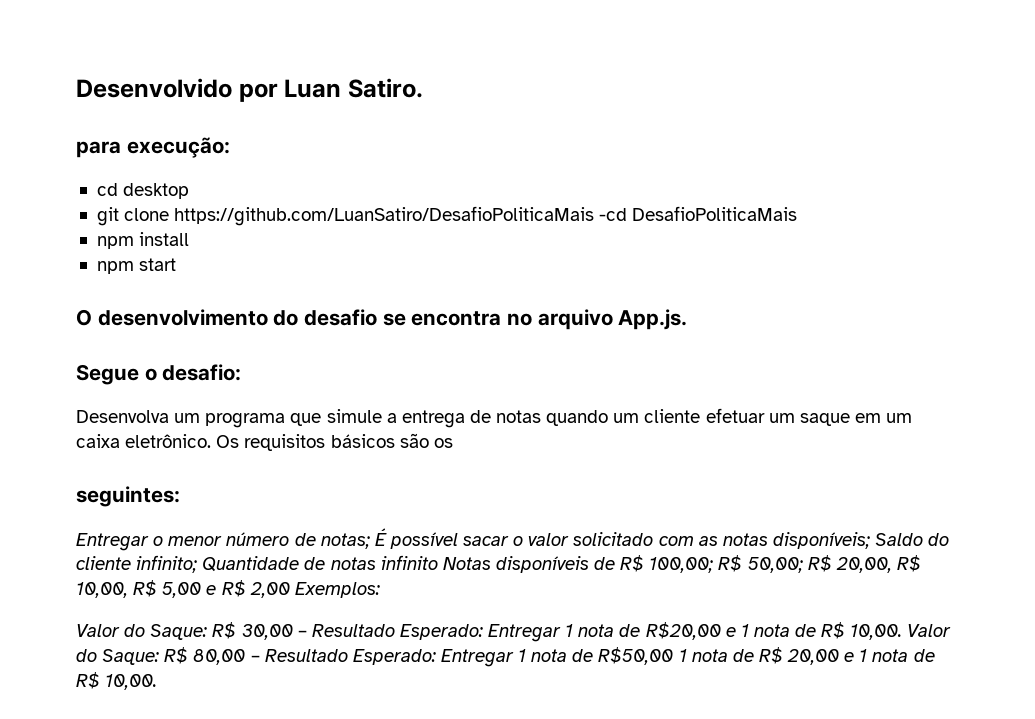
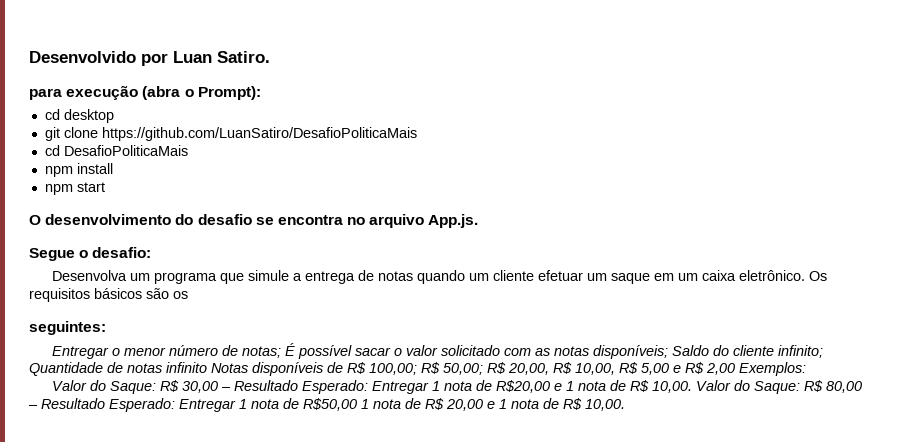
- para execução:
+ para execução (abra o Prompt):
- git clone https://github.com/LuanSatiro/DesafioPoliticaMais -cd DesafioPoliticaMais
+ git clone https://github.com/LuanSatiro/DesafioPoliticaMais
+ cd DesafioPoliticaMais

